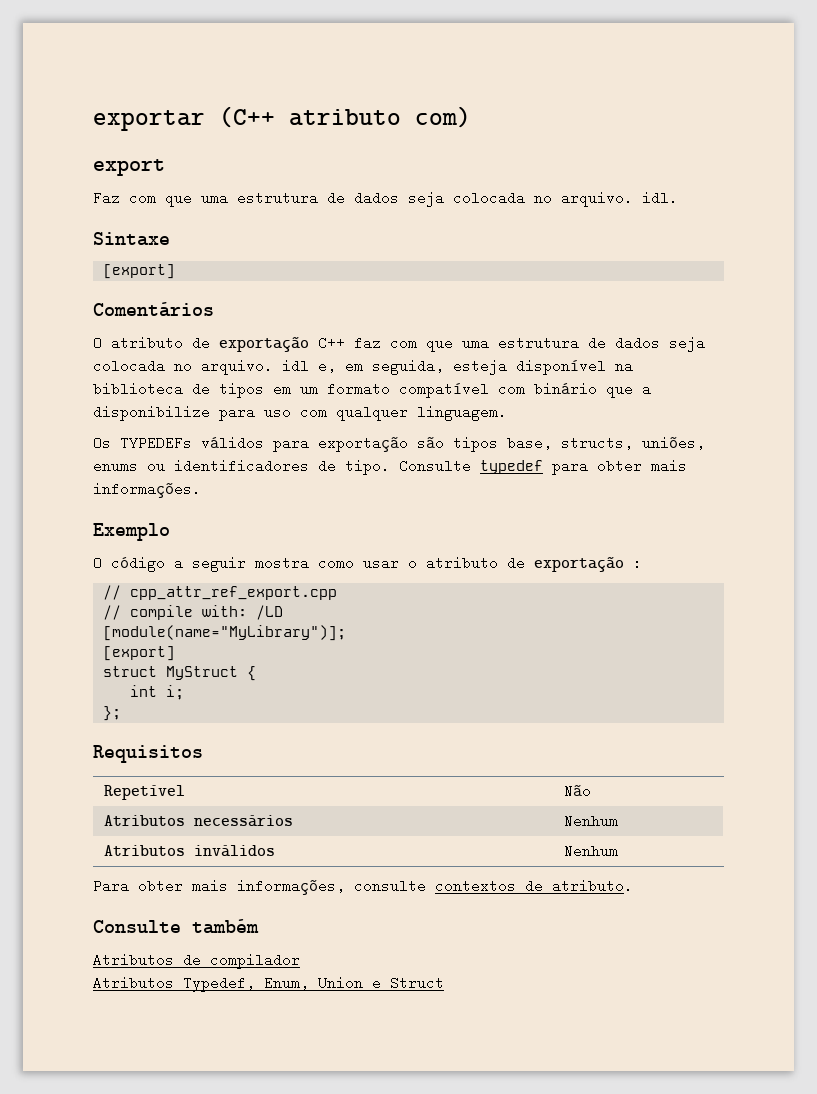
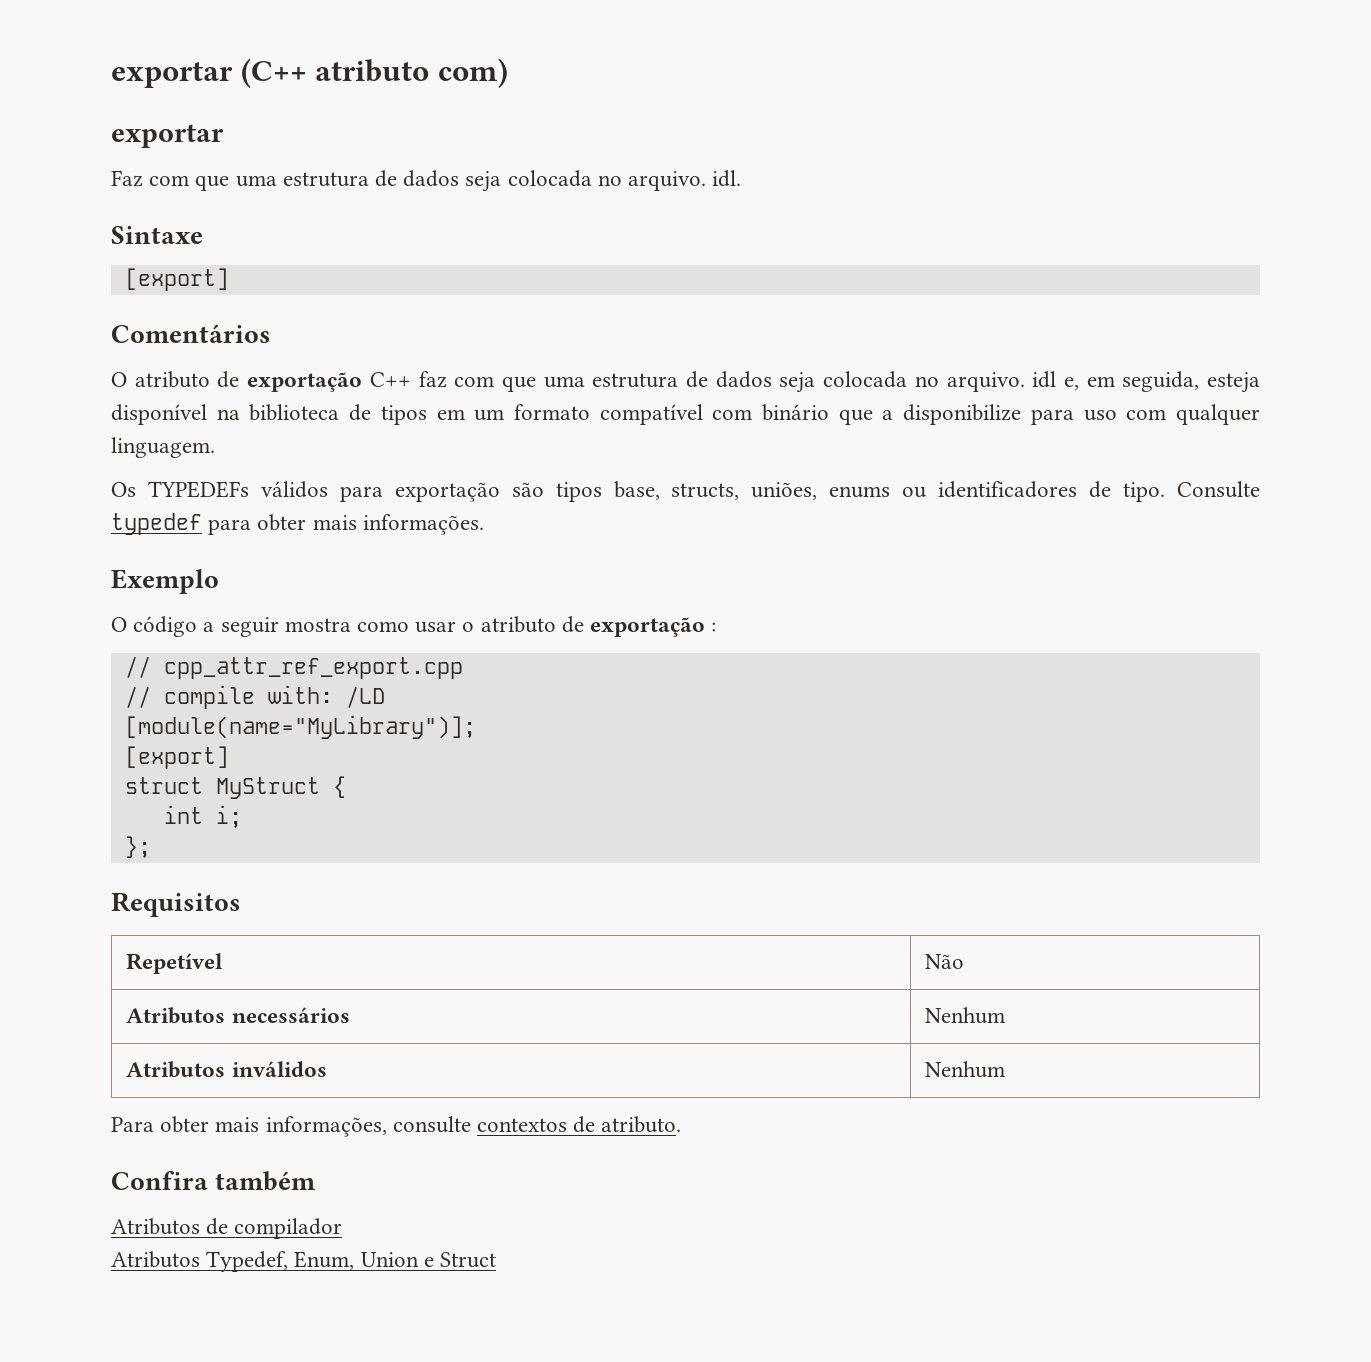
  exportar (C++ atributo com)
- export
+ exportar
- Consulte também
+ Confira também

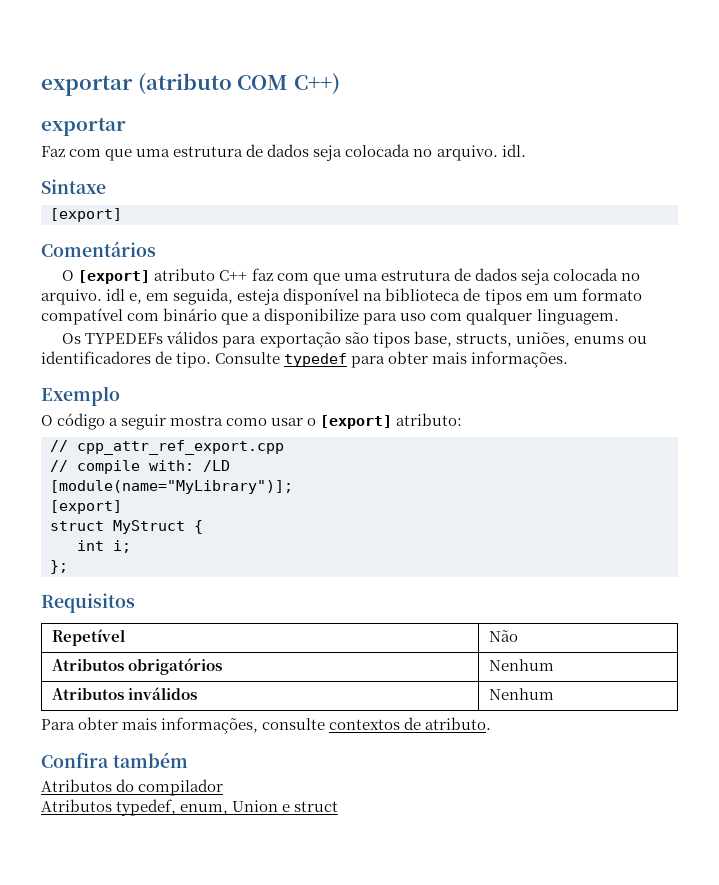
- exportar (C++ atributo com)
+ exportar (atributo COM C++)
- O atributo de exportação C++ faz com que uma estrutura de dados seja colocada no arquivo. idl e, em seguida, esteja disponível na biblioteca de tipos em um formato compatível com binário que a disponibilize para uso com qualquer linguagem.
+ O [export] atributo C++ faz com que uma estrutura de dados seja colocada no arquivo. idl e, em seguida, esteja disponível na biblioteca de tipos em um formato compatível com binário que a disponibilize para uso com qualquer linguagem.
- O código a seguir mostra como usar o atributo de exportação :
+ O código a seguir mostra como usar o [export] atributo:
- Atributos necessários | Nenhum
+ Atributos obrigatórios | Nenhum
- Atributos de compilador
+ Atributos do compilador
- Atributos Typedef, Enum, Union e Struct
+ Atributos typedef, enum, Union e struct

